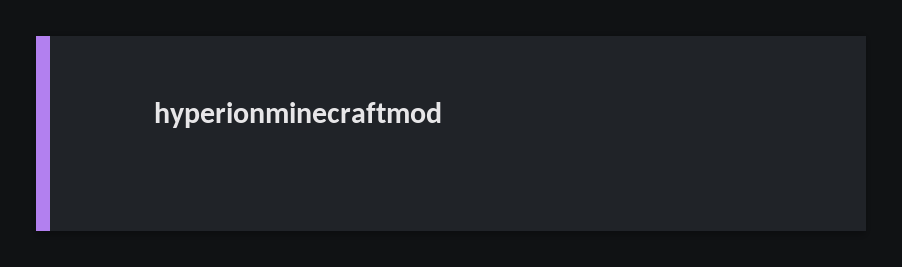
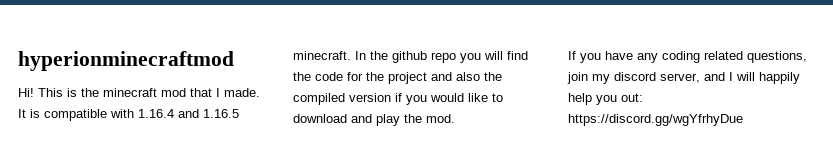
+ Hi! This is the minecraft mod that I made. It is compatible with 1.16.4 and 1.16.5 minecraft. In the github repo you will find the code for the project and also the compiled version if you would like to download and play the mod.
+ If you have any coding related questions, join my discord server, and I will happily help you out: https://discord.gg/wgYfrhyDue

